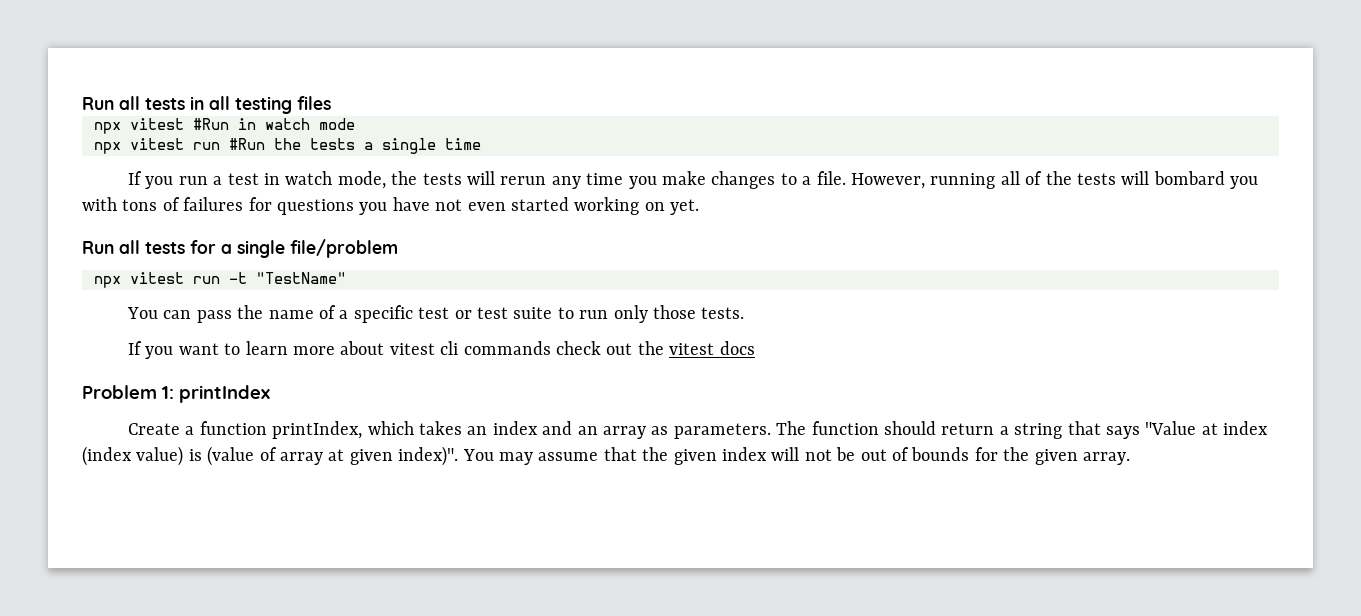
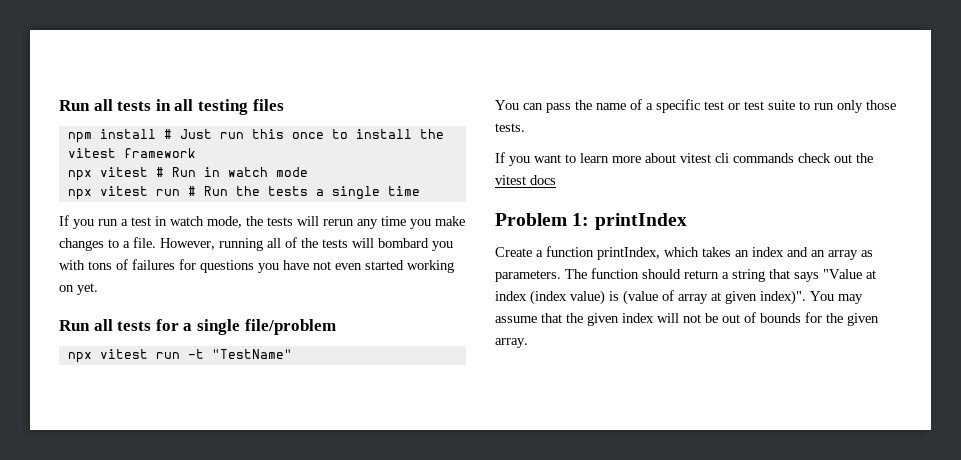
- npx vitest #Run in watch mode
+ npm install # Just run this once to install the vitest framework
+ npx vitest # Run in watch mode
- npx vitest run #Run the tests a single time
+ npx vitest run # Run the tests a single time

